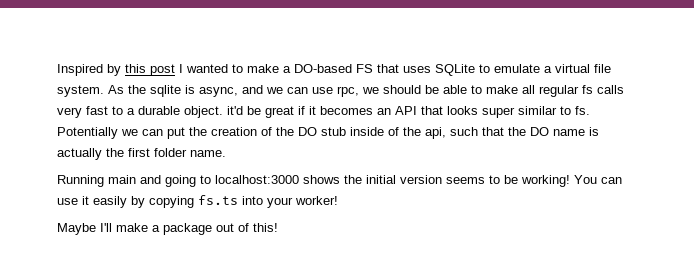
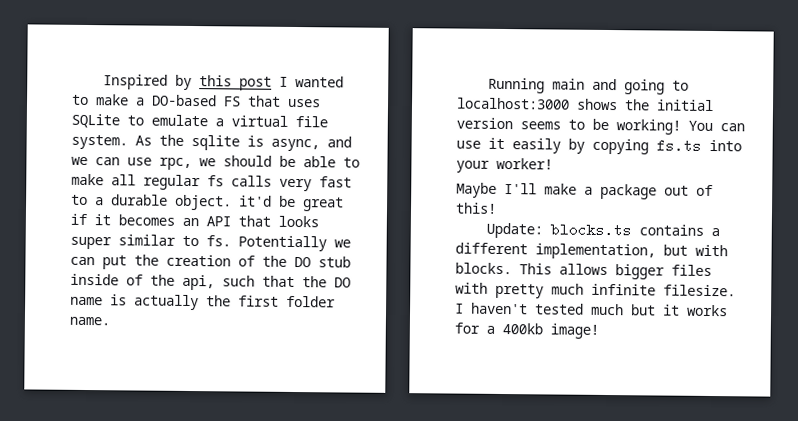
+ Update: blocks.ts contains a different implementation, but with blocks. This allows bigger files with pretty much infinite filesize. I haven't tested much but it works for a 400kb image!

